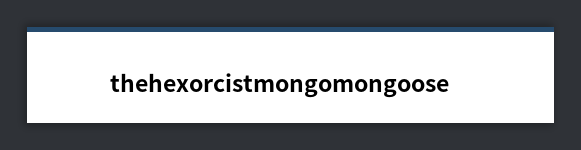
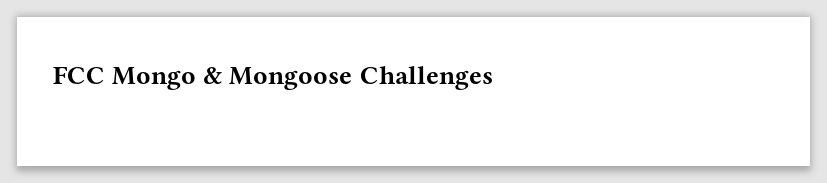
- thehexorcistmongomongoose
+ FCC Mongo & Mongoose Challenges

